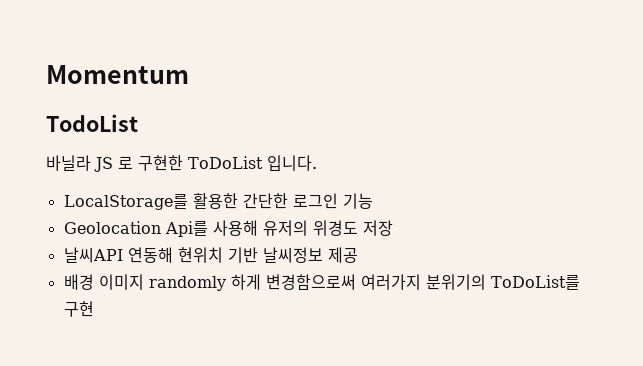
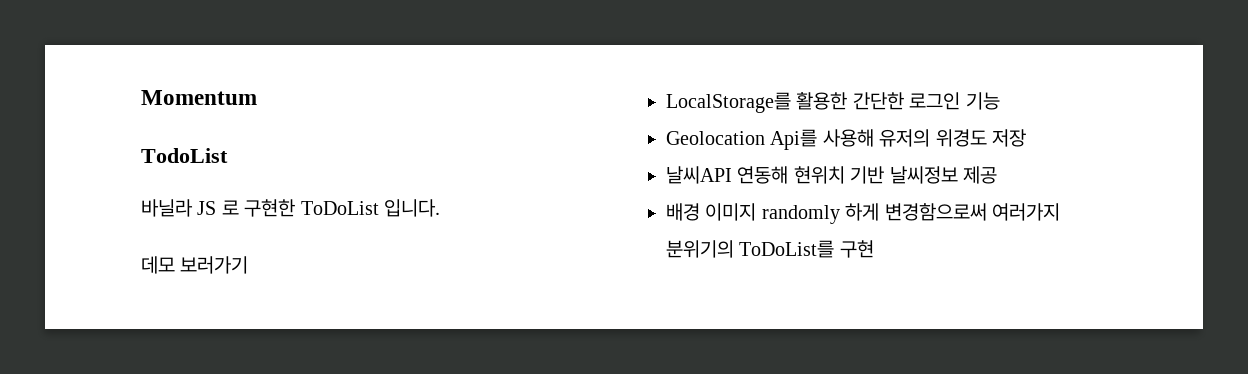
+ 데모 보러가기

